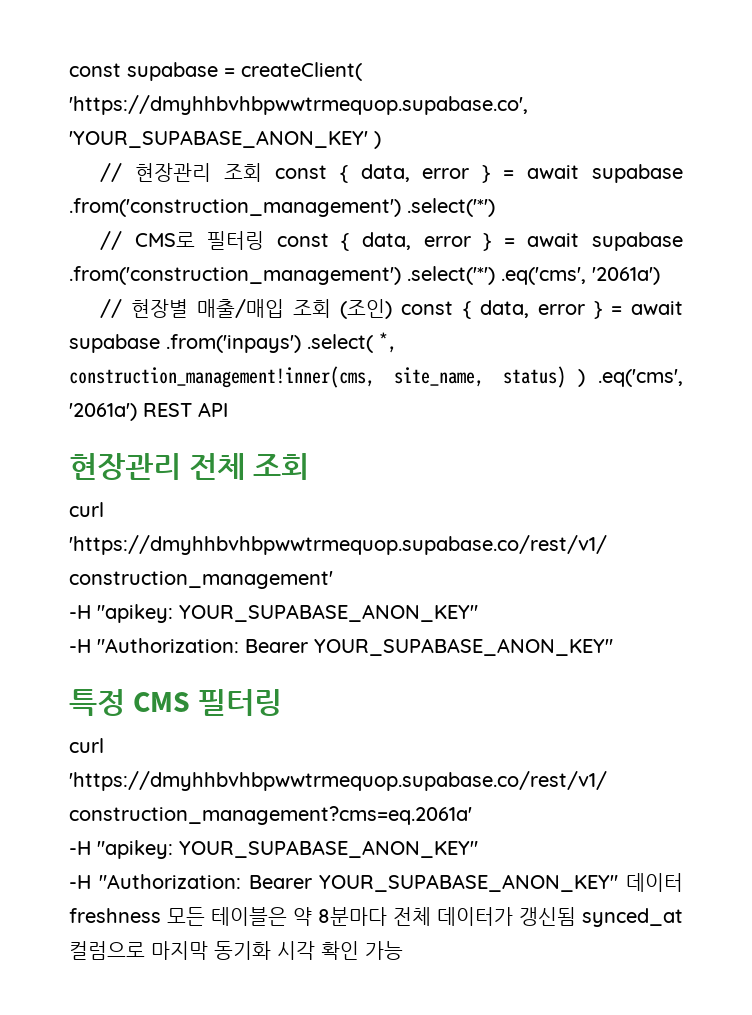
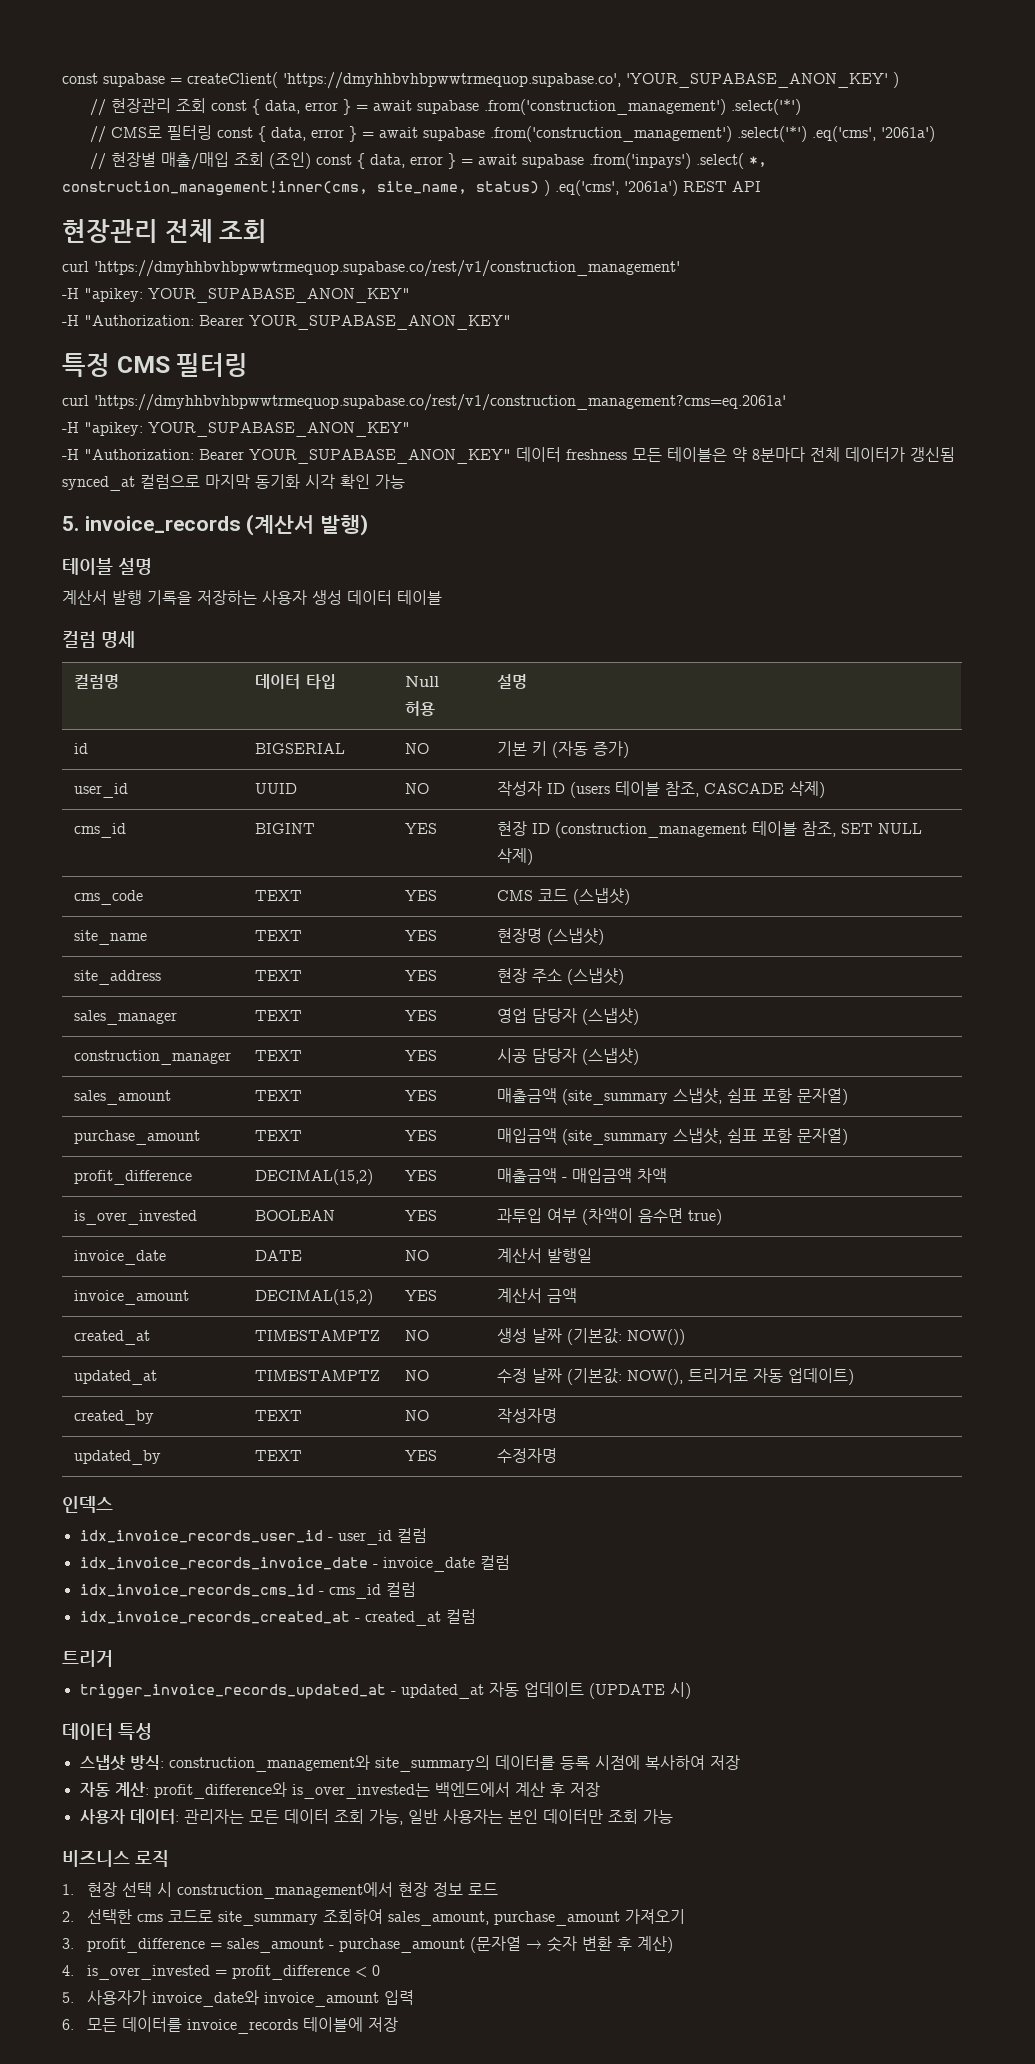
+ 5. invoice_records (계산서 발행)
+ 테이블 설명
+ 계산서 발행 기록을 저장하는 사용자 생성 데이터 테이블
+ 컬럼 명세
+ 컬럼명 | 데이터 타입 | Null 허용 | 설명
+ id | BIGSERIAL | NO | 기본 키 (자동 증가)
+ user_id | UUID | NO | 작성자 ID (users 테이블 참조, CASCADE 삭제)
+ cms_id | BIGINT | YES | 현장 ID (construction_management 테이블 참조, SET NULL 삭제)
+ cms_code | TEXT | YES | CMS 코드 (스냅샷)
+ site_name | TEXT | YES | 현장명 (스냅샷)
+ site_address | TEXT | YES | 현장 주소 (스냅샷)
+ sales_manager | TEXT | YES | 영업 담당자 (스냅샷)
+ construction_manager | TEXT | YES | 시공 담당자 (스냅샷)
+ sales_amount | TEXT | YES | 매출금액 (site_summary 스냅샷, 쉼표 포함 문자열)
+ purchase_amount | TEXT | YES | 매입금액 (site_summary 스냅샷, 쉼표 포함 문자열)
+ profit_difference | DECIMAL(15,2) | YES | 매출금액 - 매입금액 차액
+ is_over_invested | BOOLEAN | YES | 과투입 여부 (차액이 음수면 true)
+ invoice_date | DATE | NO | 계산서 발행일
+ invoice_amount | DECIMAL(15,2) | YES | 계산서 금액
+ created_at | TIMESTAMPTZ | NO | 생성 날짜 (기본값: NOW())
+ updated_at | TIMESTAMPTZ | NO | 수정 날짜 (기본값: NOW(), 트리거로 자동 업데이트)
+ created_by | TEXT | NO | 작성자명
+ updated_by | TEXT | YES | 수정자명
+ 인덱스
+ idx_invoice_records_user_id - user_id 컬럼
+ idx_invoice_records_invoice_date - invoice_date 컬럼
+ idx_invoice_records_cms_id - cms_id 컬럼
+ idx_invoice_records_created_at - created_at 컬럼
+ 트리거
+ trigger_invoice_records_updated_at - updated_at 자동 업데이트 (UPDATE 시)
+ 데이터 특성
+ 스냅샷 방식: construction_management와 site_summary의 데이터를 등록 시점에 복사하여 저장
+ 자동 계산: profit_difference와 is_over_invested는 백엔드에서 계산 후 저장
+ 사용자 데이터: 관리자는 모든 데이터 조회 가능, 일반 사용자는 본인 데이터만 조회 가능
+ 비즈니스 로직
+ 1. 현장 선택 시 construction_management에서 현장 정보 로드
+ 2. 선택한 cms 코드로 site_summary 조회하여 sales_amount, purchase_amount 가져오기
+ 3. profit_difference = sales_amount - purchase_amount (문자열 → 숫자 변환 후 계산)
+ 4. is_over_invested = profit_difference < 0
+ 5. 사용자가 invoice_date와 invoice_amount 입력
+ 6. 모든 데이터를 invoice_records 테이블에 저장

